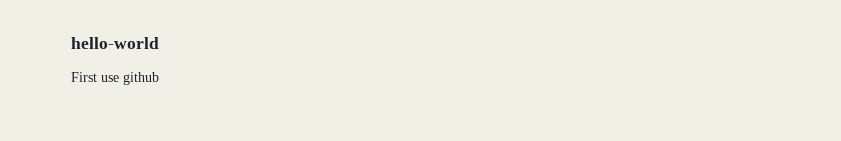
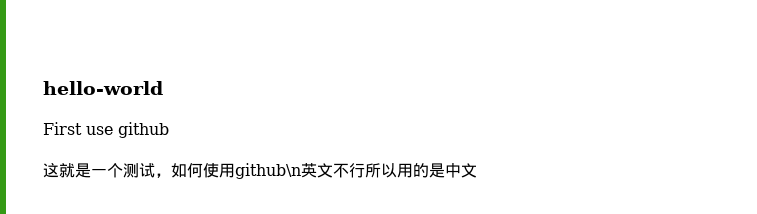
+ 这就是一个测试，如何使用github\n英文不行所以用的是中文

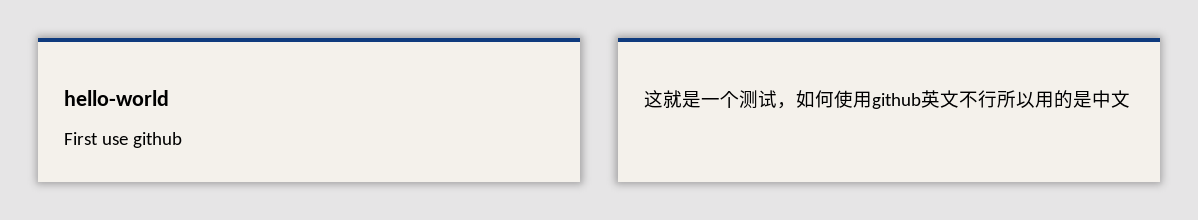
- 这就是一个测试，如何使用github\n英文不行所以用的是中文
+ 这就是一个测试，如何使用github英文不行所以用的是中文

